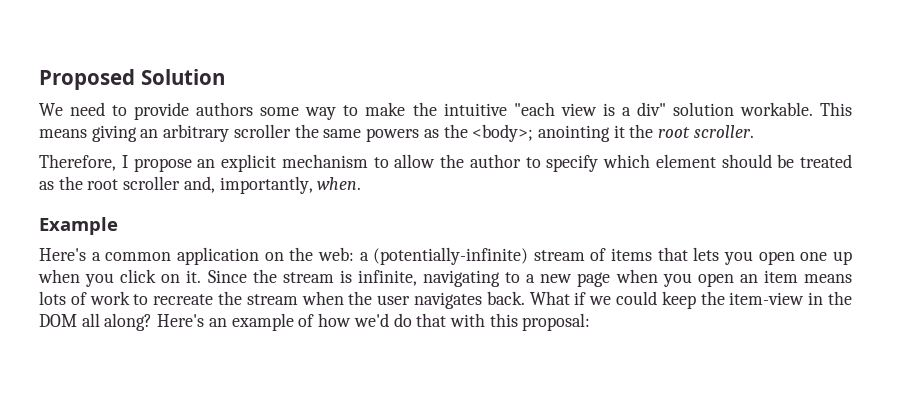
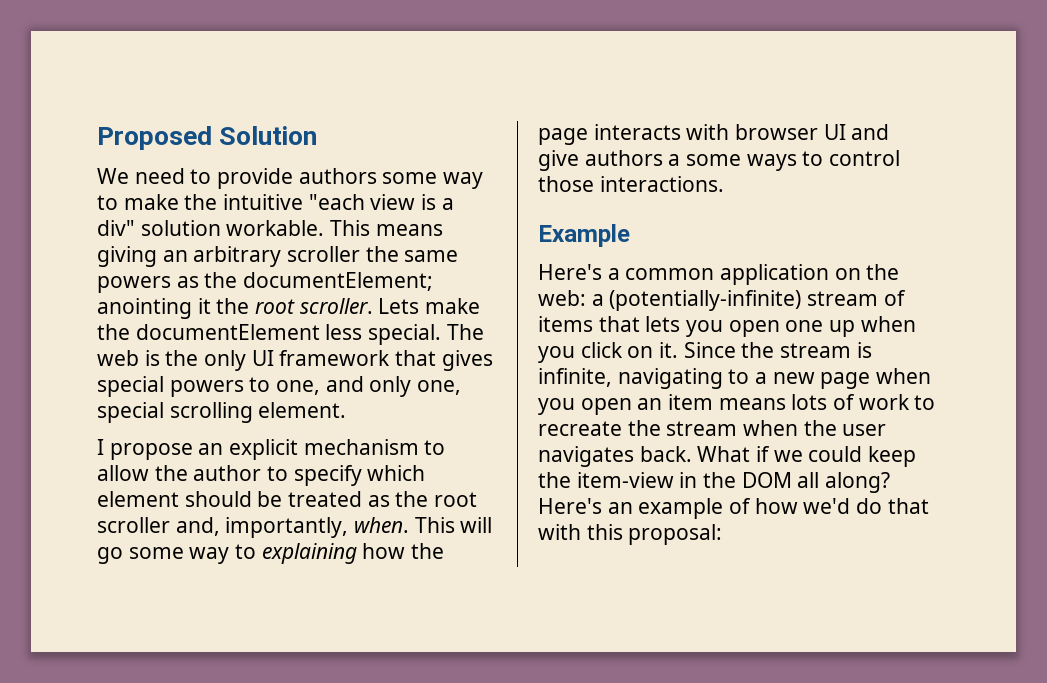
- This means giving an arbitrary scroller the same powers as the <body>; anointing it the root scroller.
- Therefore, I propose an explicit mechanism to allow the author to specify which element should be treated as the root scroller and, importantly, when.
+ This means giving an arbitrary scroller the same powers as the documentElement; anointing it the root scroller. Lets make the documentElement less special. The web is the only UI framework that gives special powers to one, and only one, special scrolling element.
+ I propose an explicit mechanism to allow the author to specify which element should be treated as the root scroller and, importantly, when. This will go some way to explaining how the page interacts with browser UI and give authors a some ways to control those interactions.

